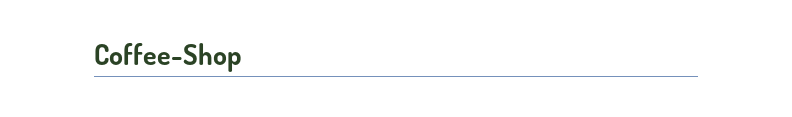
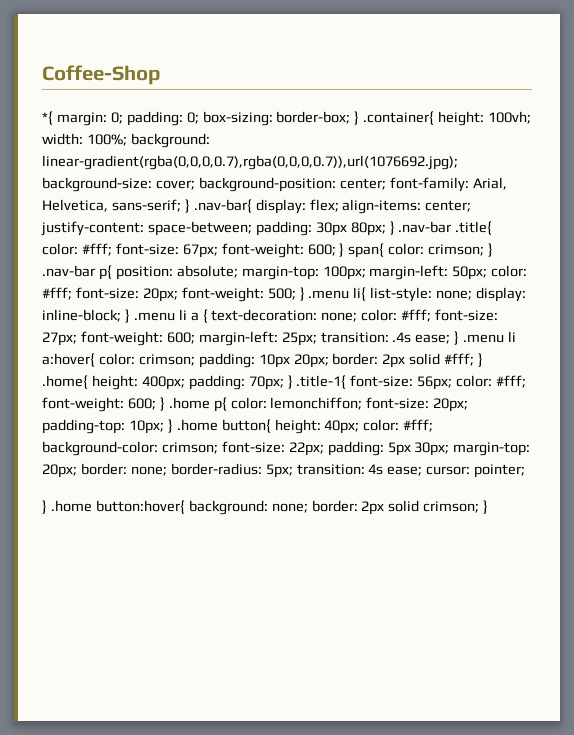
+ *{ margin: 0; padding: 0; box-sizing: border-box; } .container{ height: 100vh; width: 100%; background: linear-gradient(rgba(0,0,0,0.7),rgba(0,0,0,0.7)),url(1076692.jpg); background-size: cover; background-position: center; font-family: Arial, Helvetica, sans-serif; } .nav-bar{ display: flex; align-items: center; justify-content: space-between; padding: 30px 80px; } .nav-bar .title{ color: #fff; font-size: 67px; font-weight: 600; } span{ color: crimson; } .nav-bar p{ position: absolute; margin-top: 100px; margin-left: 50px; color: #fff; font-size: 20px; font-weight: 500; } .menu li{ list-style: none; display: inline-block; } .menu li a { text-decoration: none; color: #fff; font-size: 27px; font-weight: 600; margin-left: 25px; transition: .4s ease; } .menu li a:hover{ color: crimson; padding: 10px 20px; border: 2px solid #fff; } .home{ height: 400px; padding: 70px; } .title-1{ font-size: 56px; color: #fff; font-weight: 600; } .home p{ color: lemonchiffon; font-size: 20px; padding-top: 10px; } .home button{ height: 40px; color: #fff; background-color: crimson; font-size: 22px; padding: 5px 30px; margin-top: 20px; border: none; border-radius: 5px; transition: 4s ease; cursor: pointer;
+ } .home button:hover{ background: none; border: 2px solid crimson; }

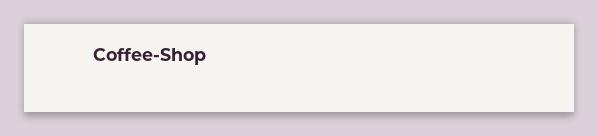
- *{ margin: 0; padding: 0; box-sizing: border-box; } .container{ height: 100vh; width: 100%; background: linear-gradient(rgba(0,0,0,0.7),rgba(0,0,0,0.7)),url(1076692.jpg); background-size: cover; background-position: center; font-family: Arial, Helvetica, sans-serif; } .nav-bar{ display: flex; align-items: center; justify-content: space-between; padding: 30px 80px; } .nav-bar .title{ color: #fff; font-size: 67px; font-weight: 600; } span{ color: crimson; } .nav-bar p{ position: absolute; margin-top: 100px; margin-left: 50px; color: #fff; font-size: 20px; font-weight: 500; } .menu li{ list-style: none; display: inline-block; } .menu li a { text-decoration: none; color: #fff; font-size: 27px; font-weight: 600; margin-left: 25px; transition: .4s ease; } .menu li a:hover{ color: crimson; padding: 10px 20px; border: 2px solid #fff; } .home{ height: 400px; padding: 70px; } .title-1{ font-size: 56px; color: #fff; font-weight: 600; } .home p{ color: lemonchiffon; font-size: 20px; padding-top: 10px; } .home button{ height: 40px; color: #fff; background-color: crimson; font-size: 22px; padding: 5px 30px; margin-top: 20px; border: none; border-radius: 5px; transition: 4s ease; cursor: pointer;
- } .home button:hover{ background: none; border: 2px solid crimson; }

